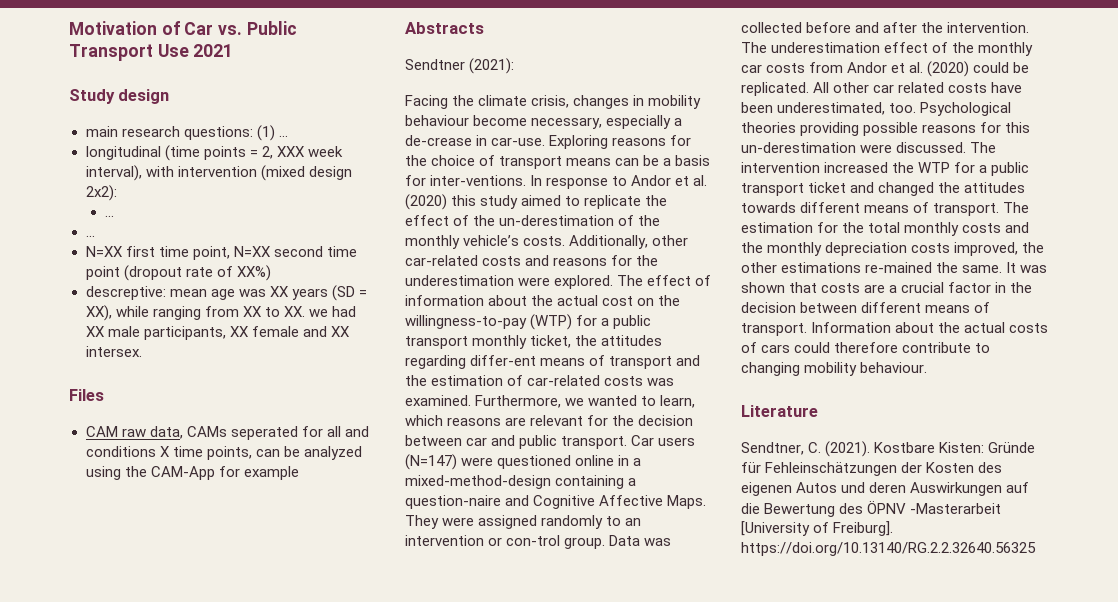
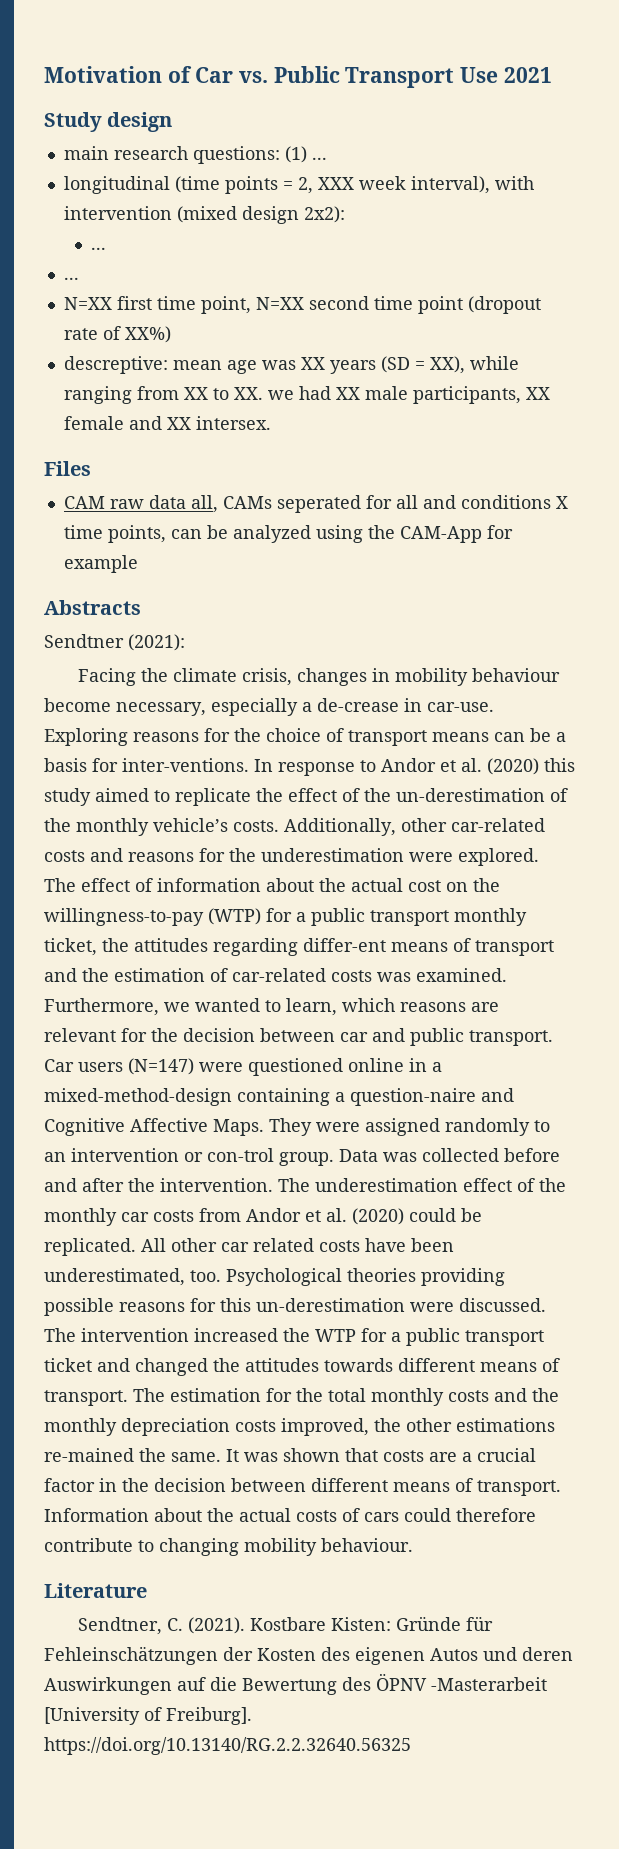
- CAM raw data, CAMs seperated for all and conditions X time points, can be analyzed using the CAM-App for example
+ CAM raw data all, CAMs seperated for all and conditions X time points, can be analyzed using the CAM-App for example

